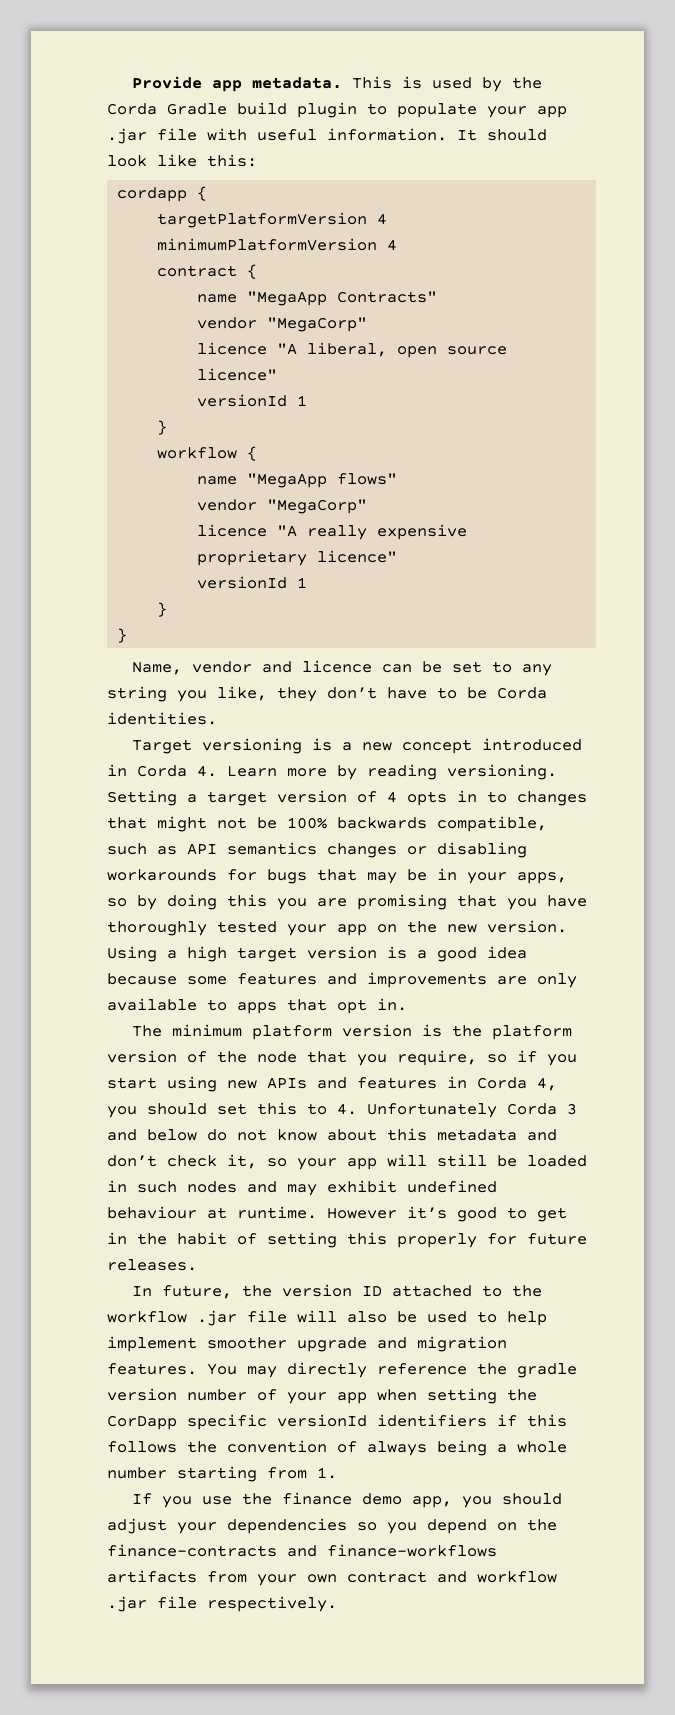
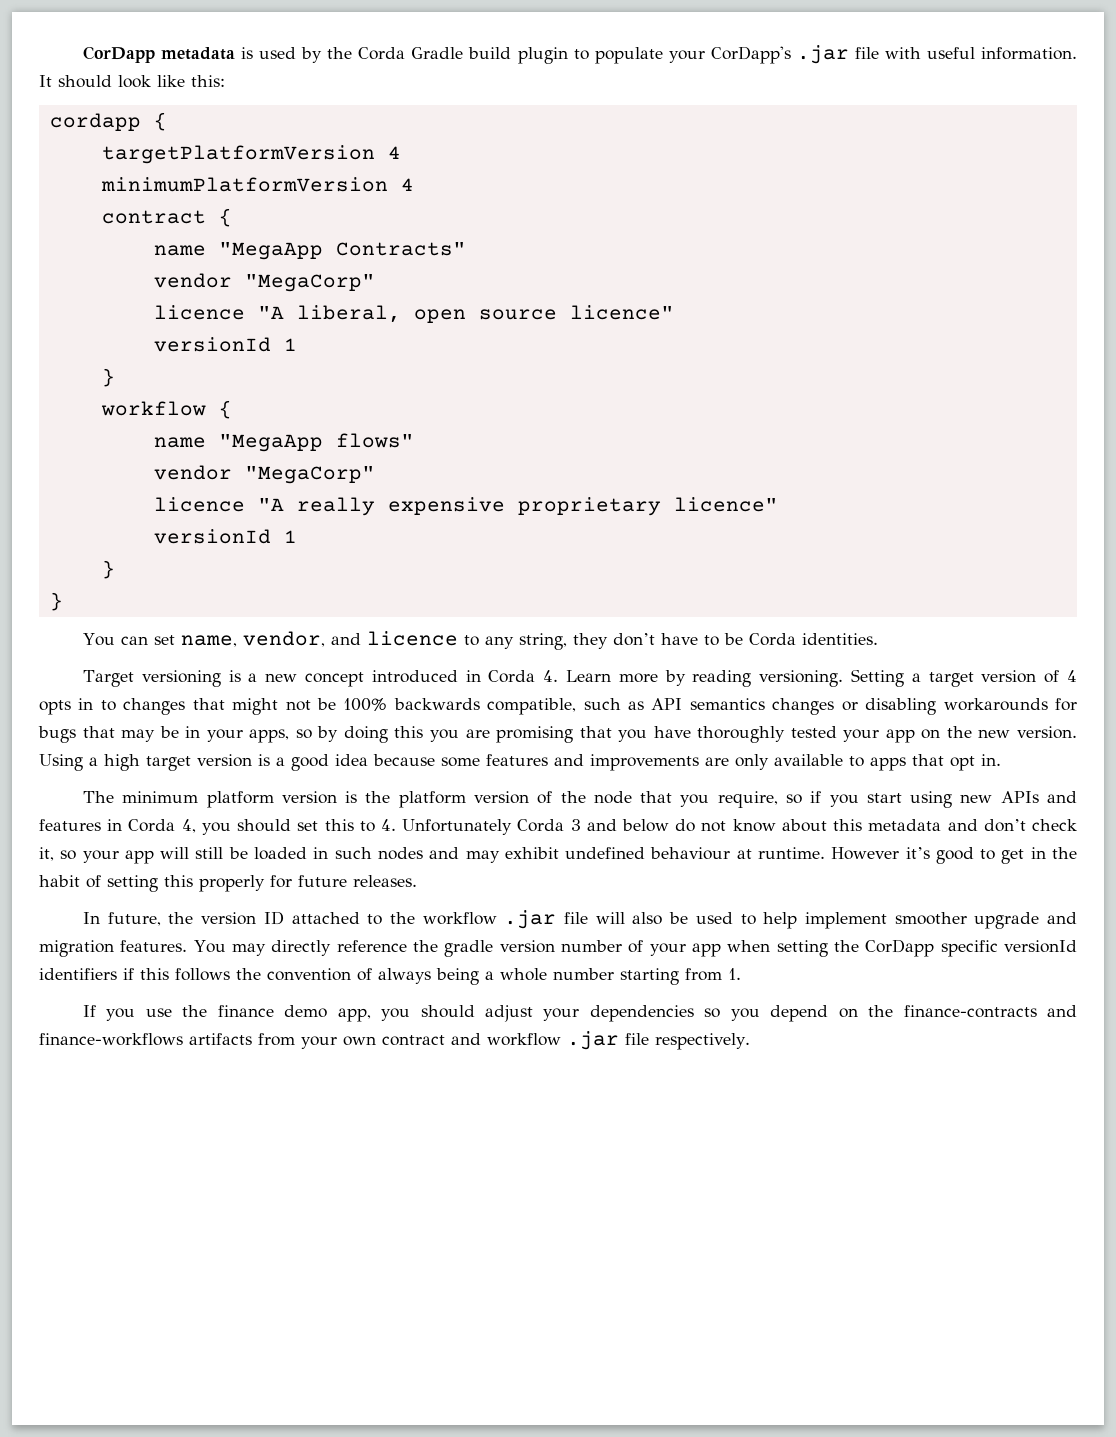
- Provide app metadata. This is used by the Corda Gradle build plugin to populate your app .jar file with useful information.
+ CorDapp metadata is used by the Corda Gradle build plugin to populate your CorDapp's .jar file with useful information.
- Name, vendor and licence can be set to any string you like, they don’t have to be Corda identities.
+ You can set name, vendor, and licence to any string, they don’t have to be Corda identities.

